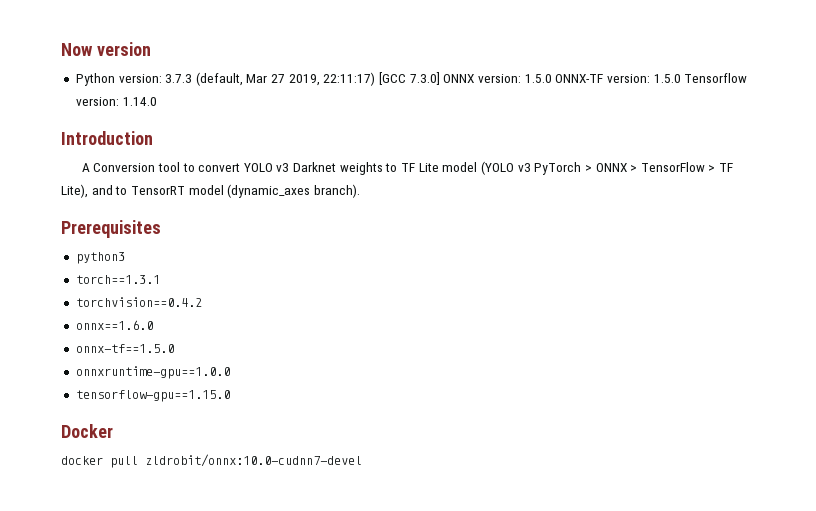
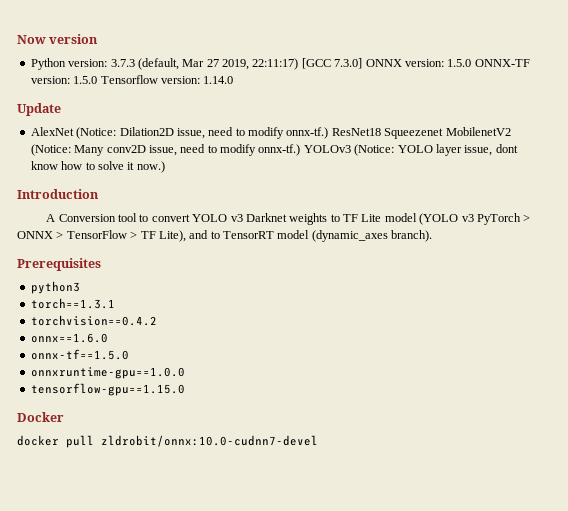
+ Update
+ AlexNet (Notice: Dilation2D issue, need to modify onnx-tf.) ResNet18 Squeezenet MobilenetV2 (Notice: Many conv2D issue, need to modify onnx-tf.) YOLOv3 (Notice: YOLO layer issue, dont know how to solve it now.)

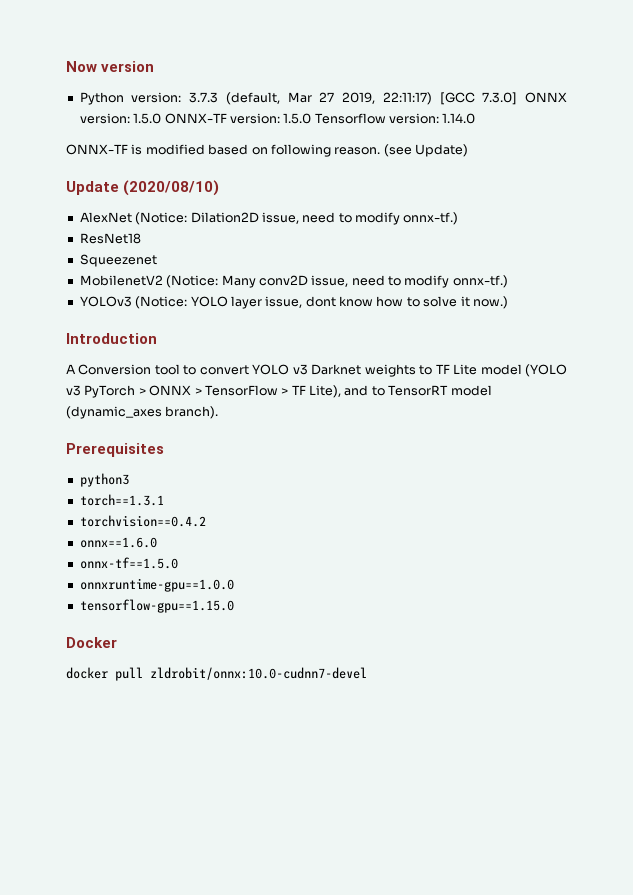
+ ONNX-TF is modified based on following reason. (see Update)
- Update
+ Update (2020/08/10)
- AlexNet (Notice: Dilation2D issue, need to modify onnx-tf.) ResNet18 Squeezenet MobilenetV2 (Notice: Many conv2D issue, need to modify onnx-tf.) YOLOv3 (Notice: YOLO layer issue, dont know how to solve it now.)
+ AlexNet (Notice: Dilation2D issue, need to modify onnx-tf.)
+ ResNet18
+ Squeezenet
+ MobilenetV2 (Notice: Many conv2D issue, need to modify onnx-tf.)
+ YOLOv3 (Notice: YOLO layer issue, dont know how to solve it now.)

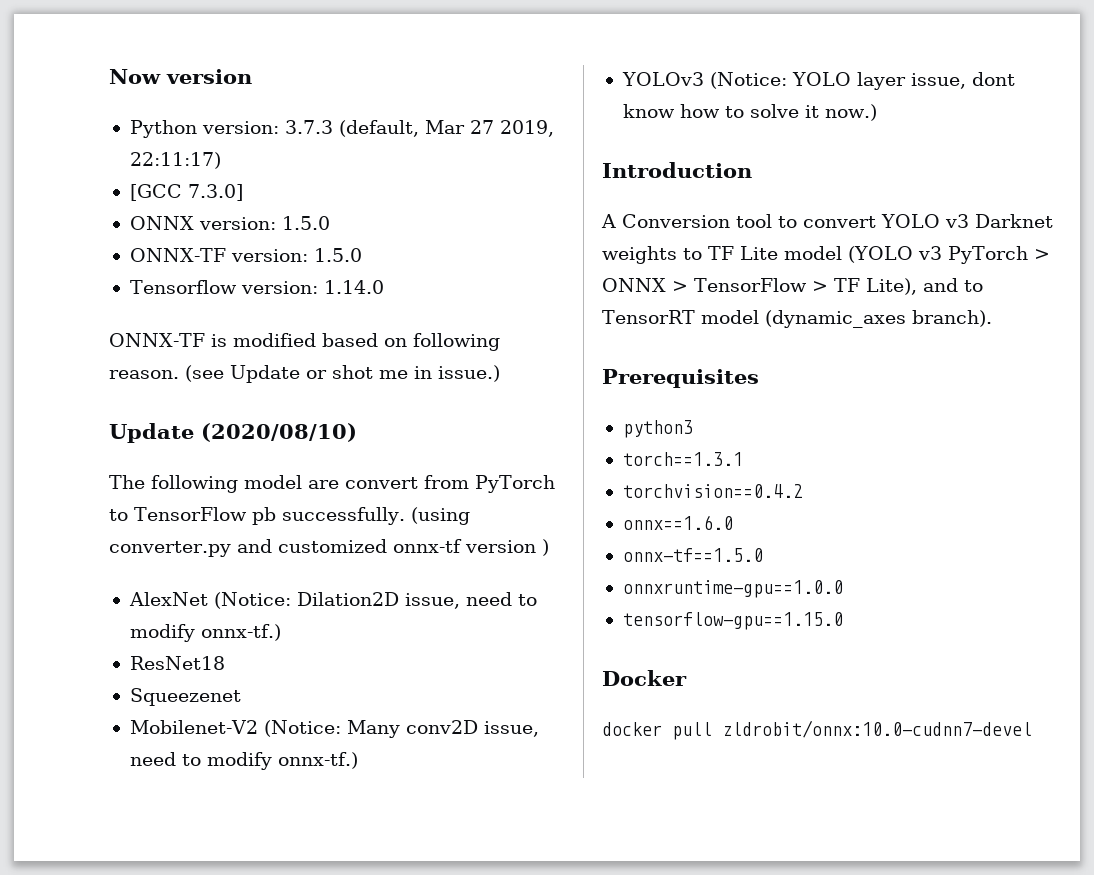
- Python version: 3.7.3 (default, Mar 27 2019, 22:11:17) [GCC 7.3.0] ONNX version: 1.5.0 ONNX-TF version: 1.5.0 Tensorflow version: 1.14.0
+ Python version: 3.7.3 (default, Mar 27 2019, 22:11:17)
+ [GCC 7.3.0]
+ ONNX version: 1.5.0
+ ONNX-TF version: 1.5.0
+ Tensorflow version: 1.14.0
- (see Update)
+ (see Update or shot me in issue.)
  Update (2020/08/10)
+ The following model are convert from PyTorch to TensorFlow pb successfully. (using converter.py and customized onnx-tf version )
- MobilenetV2 (Notice: Many conv2D issue, need to modify onnx-tf.)
+ Mobilenet-V2 (Notice: Many conv2D issue, need to modify onnx-tf.)

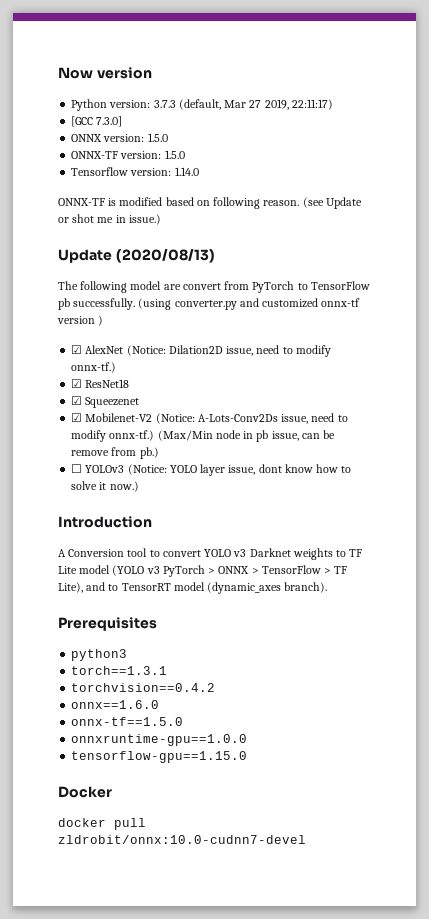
- Update (2020/08/10)
+ Update (2020/08/13)
- AlexNet (Notice: Dilation2D issue, need to modify onnx-tf.)
+ ☑ AlexNet (Notice: Dilation2D issue, need to modify onnx-tf.)
- ResNet18
+ ☑ ResNet18
- Squeezenet
+ ☑ Squeezenet
- Mobilenet-V2 (Notice: Many conv2D issue, need to modify onnx-tf.)
- YOLOv3 (Notice: YOLO layer issue, dont know how to solve it now.)
+ ☑ Mobilenet-V2 (Notice: A-Lots-Conv2Ds issue, need to modify onnx-tf.) (Max/Min node in pb issue, can be remove from pb.)
+ ☐ YOLOv3 (Notice: YOLO layer issue, dont know how to solve it now.)

